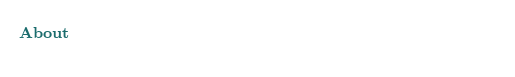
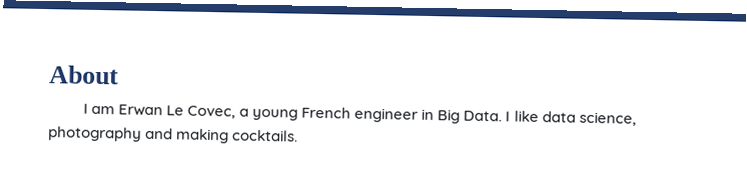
+ I am Erwan Le Covec, a young French engineer in Big Data. I like data science, photography and making cocktails.

